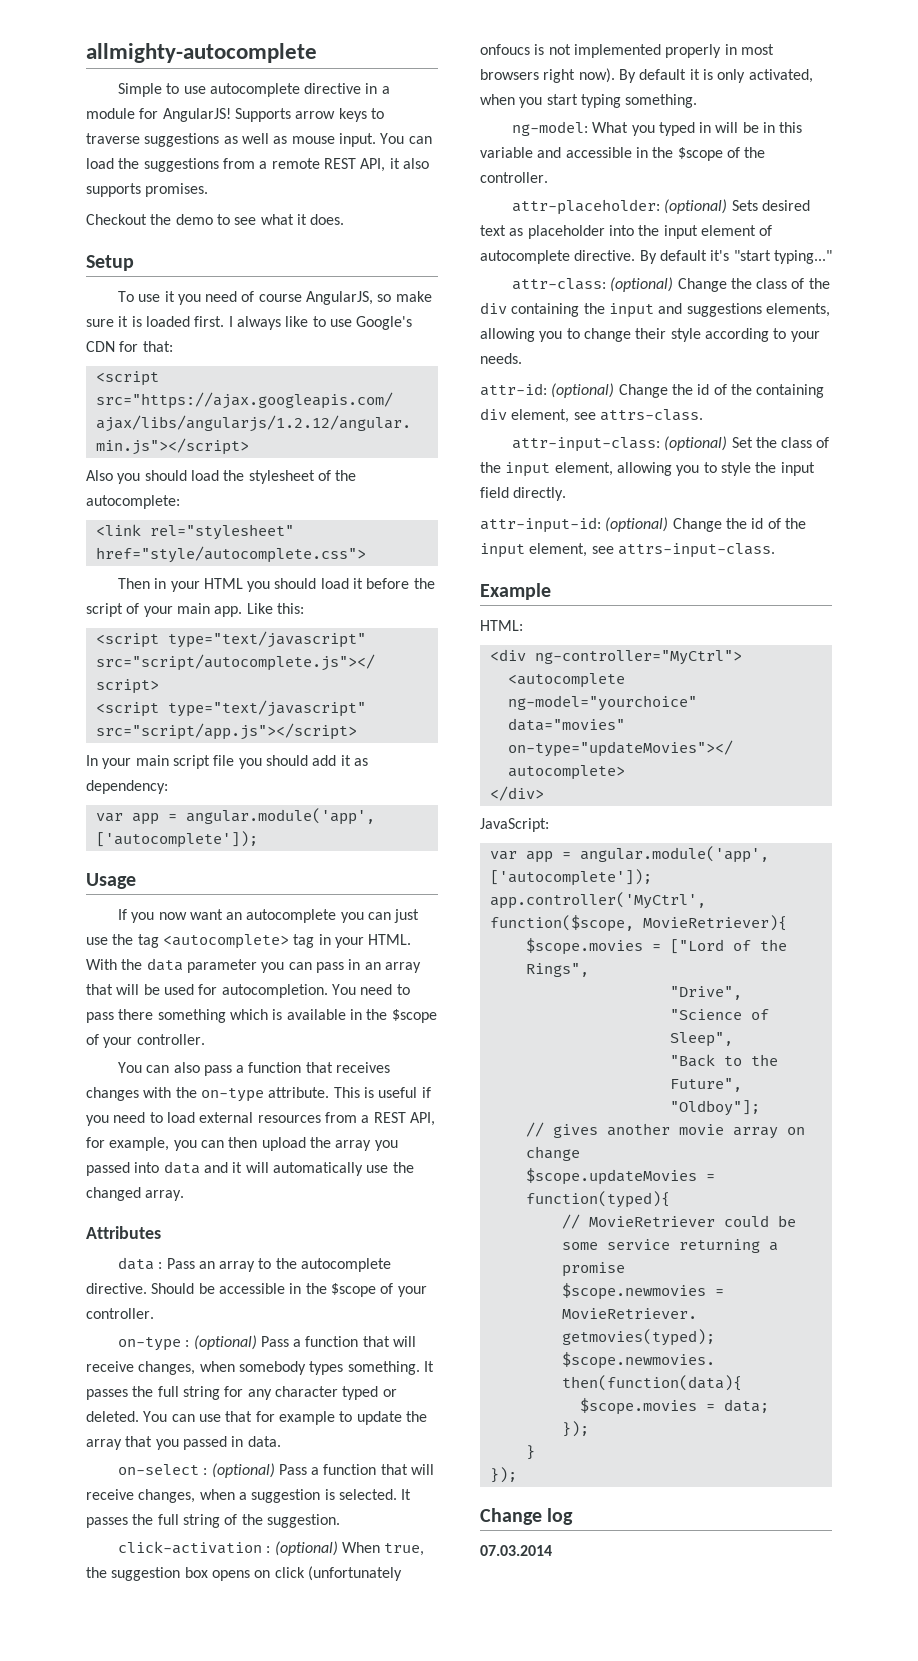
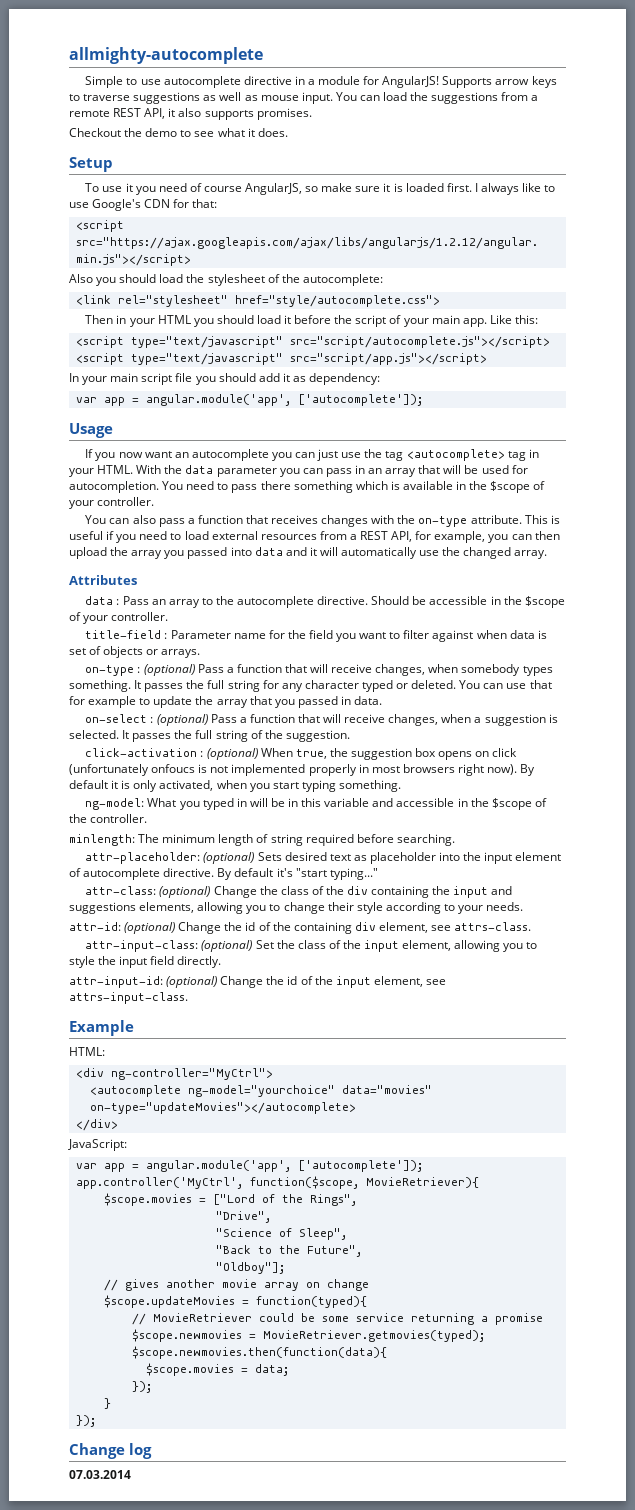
+ title-field : Parameter name for the field you want to filter against when data is set of objects or arrays.
+ minlength: The minimum length of string required before searching.

